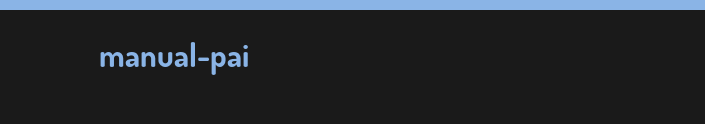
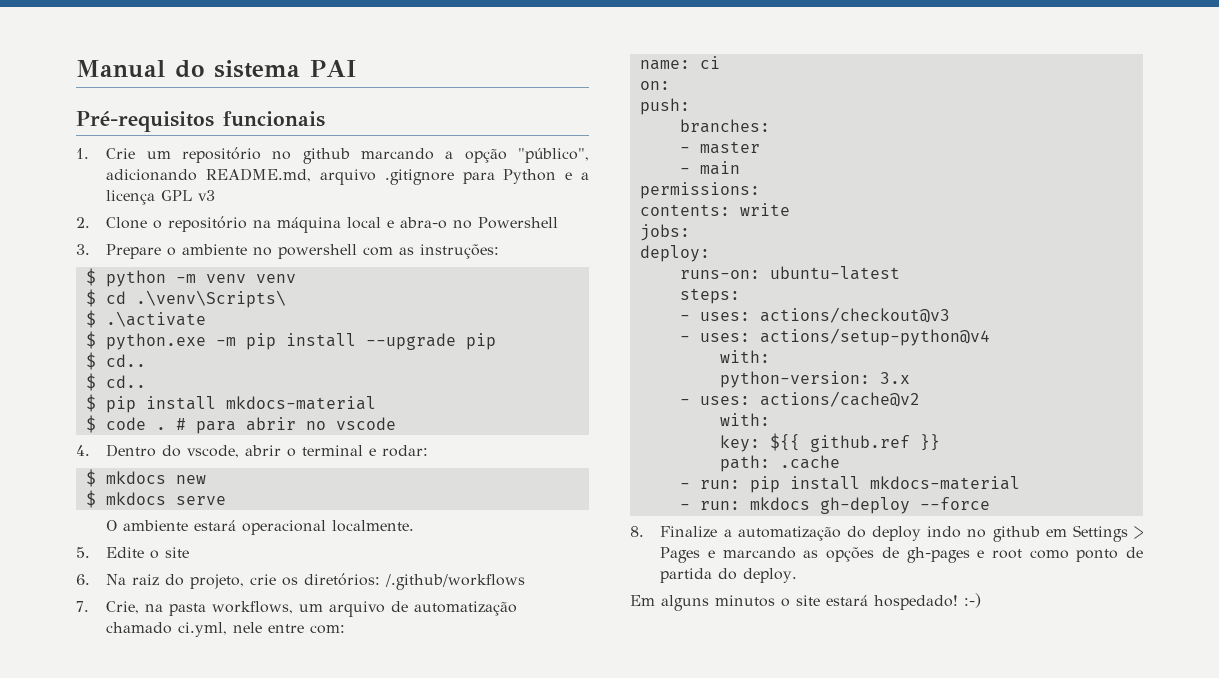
- manual-pai
+ Manual do sistema PAI
+ Pré-requisitos funcionais
+ 1. Crie um repositório no github marcando a opção "público", adicionando README.md, arquivo .gitignore para Python e a licença GPL v3
+ 2. Clone o repositório na máquina local e abra-o no Powershell
+ 3. Prepare o ambiente no powershell com as instruções:
+ $ python -m venv venv
+ $ cd .\venv\Scripts\
+ $ .\activate
+ $ python.exe -m pip install --upgrade pip
+ $ cd..
+ $ cd..
+ $ pip install mkdocs-material
+ $ code . # para abrir no vscode
+ 4. Dentro do vscode, abrir o terminal e rodar:
+ $ mkdocs new
+ $ mkdocs serve
+ O ambiente estará operacional localmente.
+ 5. Edite o site
+ 6. Na raiz do projeto, crie os diretórios: /.github/workflows
+ 7. Crie, na pasta workflows, um arquivo de automatização chamado ci.yml, nele entre com:
+ name: ci
+ on:
+ push:
+ branches:
+ - master
+ - main
+ permissions:
+ contents: write
+ jobs:
+ deploy:
+ runs-on: ubuntu-latest
+ steps:
+ - uses: actions/checkout@v3
+ - uses: actions/setup-python@v4
+ with:
+ python-version: 3.x
+ - uses: actions/cache@v2
+ with:
+ key: ${{ github.ref }}
+ path: .cache
+ - run: pip install mkdocs-material
+ - run: mkdocs gh-deploy --force
+ 8. Finalize a automatização do deploy indo no github em Settings > Pages e marcando as opções de gh-pages e root como ponto de partida do deploy.
+ Em alguns minutos o site estará hospedado! :-)

